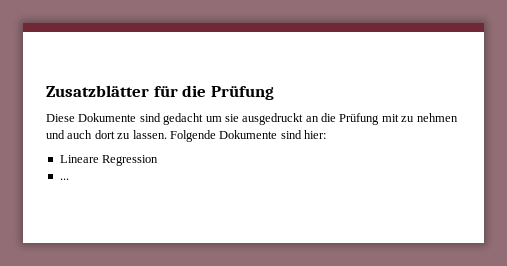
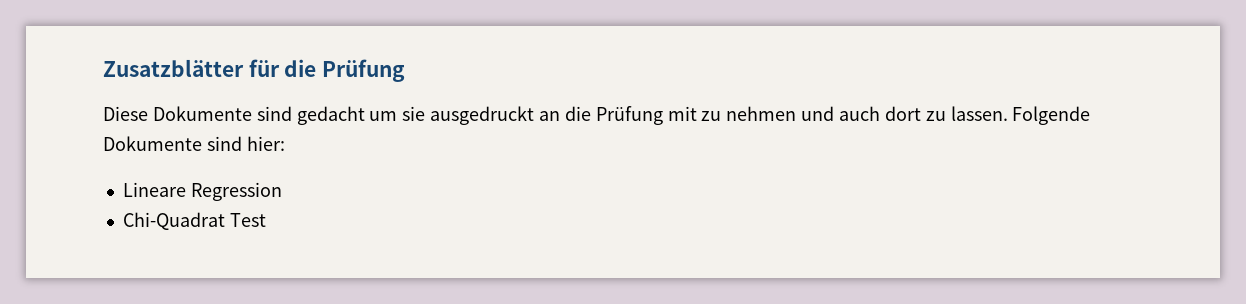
- ...
+ Chi-Quadrat Test

